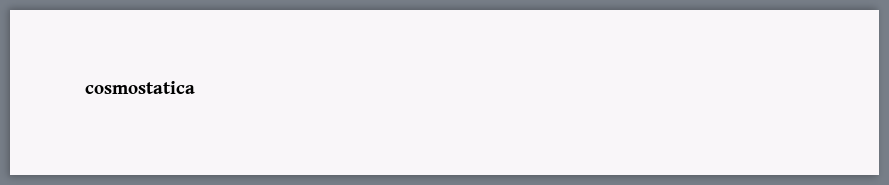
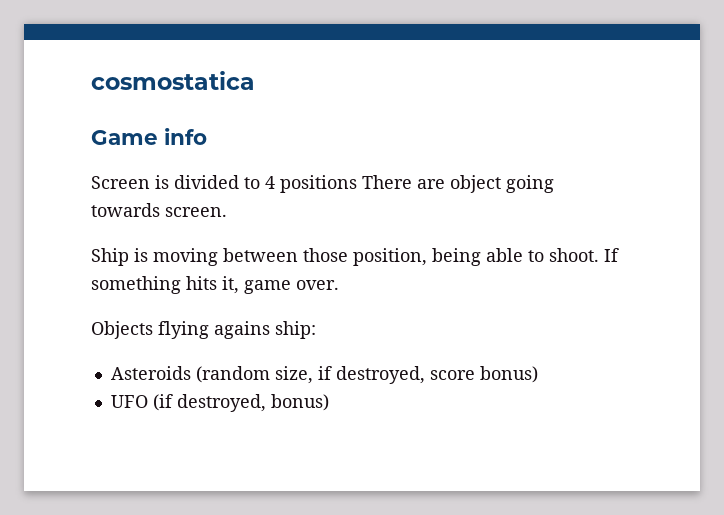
+ Game info
+ Screen is divided to 4 positions There are object going towards screen.
+ Ship is moving between those position, being able to shoot. If something hits it, game over.
+ Objects flying agains ship:
+ Asteroids (random size, if destroyed, score bonus)
+ UFO (if destroyed, bonus)

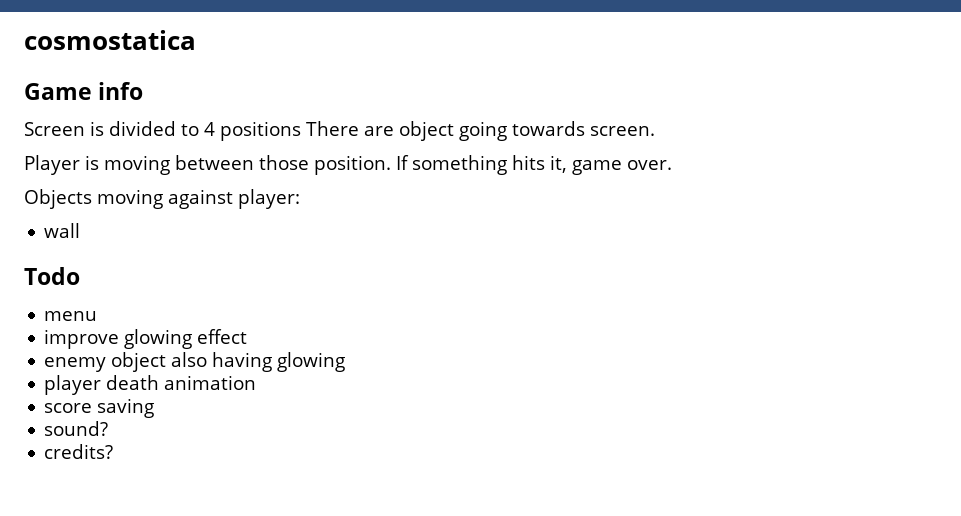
- Ship is moving between those position, being able to shoot.
+ Player is moving between those position.
- Objects flying agains ship:
- Asteroids (random size, if destroyed, score bonus)
- UFO (if destroyed, bonus)
+ Objects moving against player:
+ wall
+ Todo
+ menu
+ improve glowing effect
+ enemy object also having glowing
+ player death animation
+ score saving
+ sound?
+ credits?

